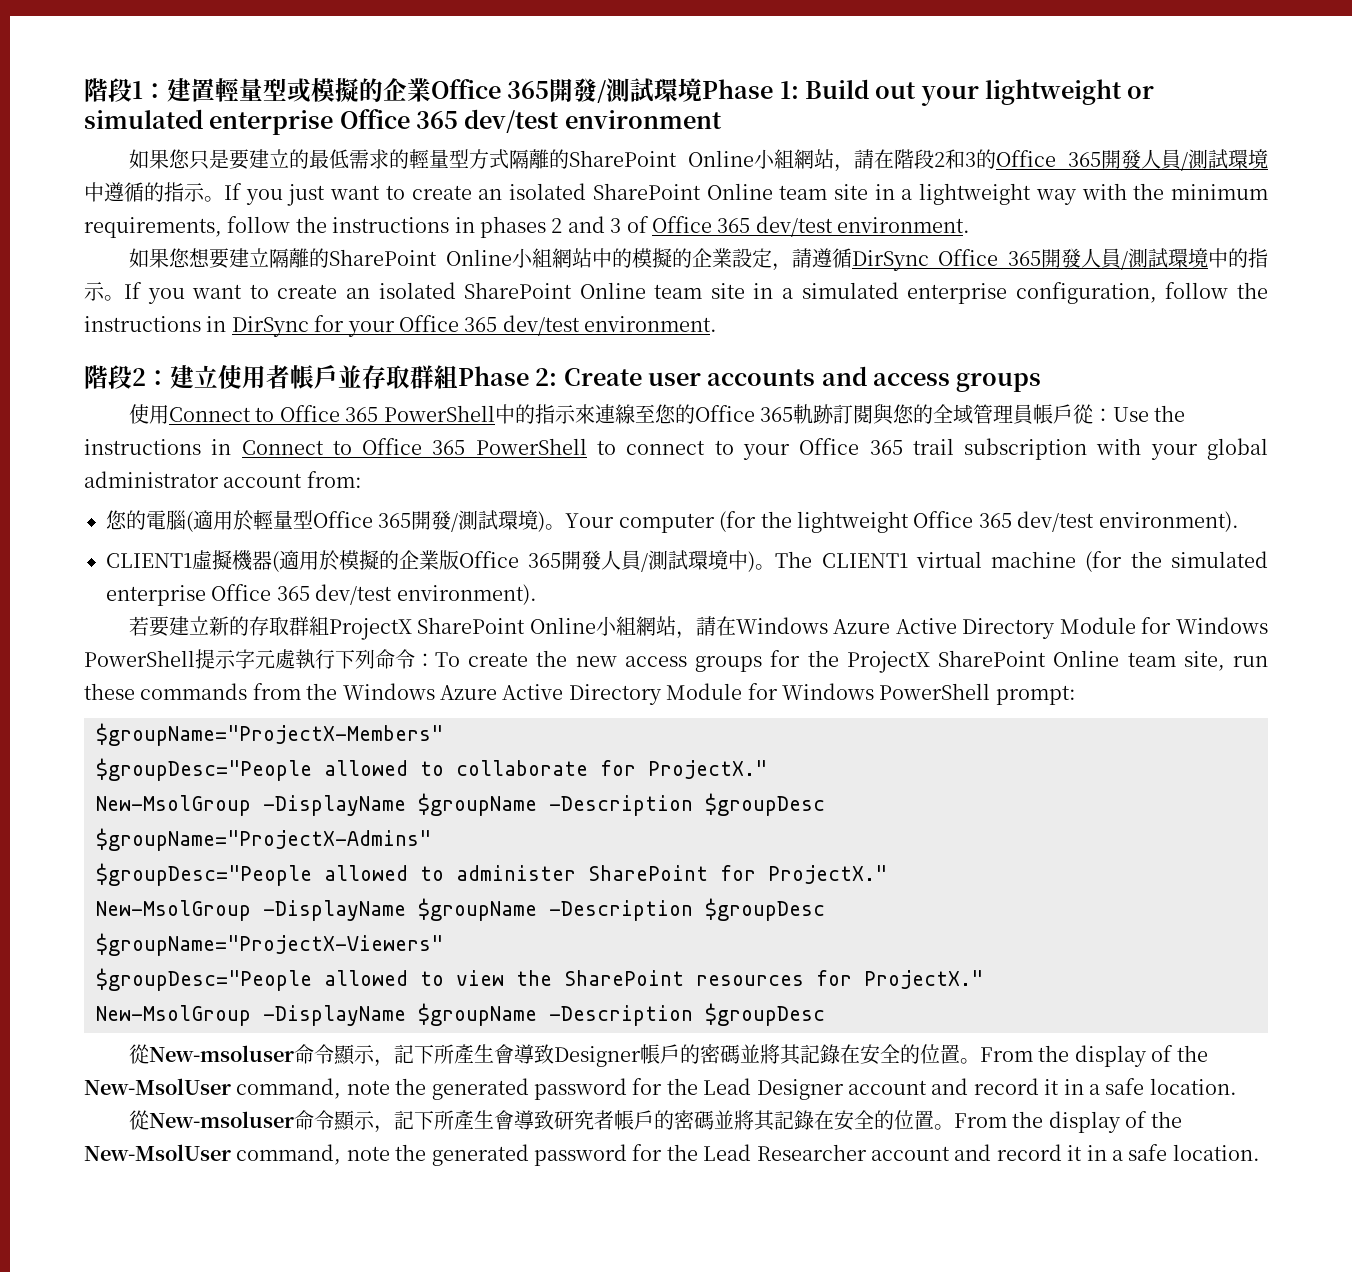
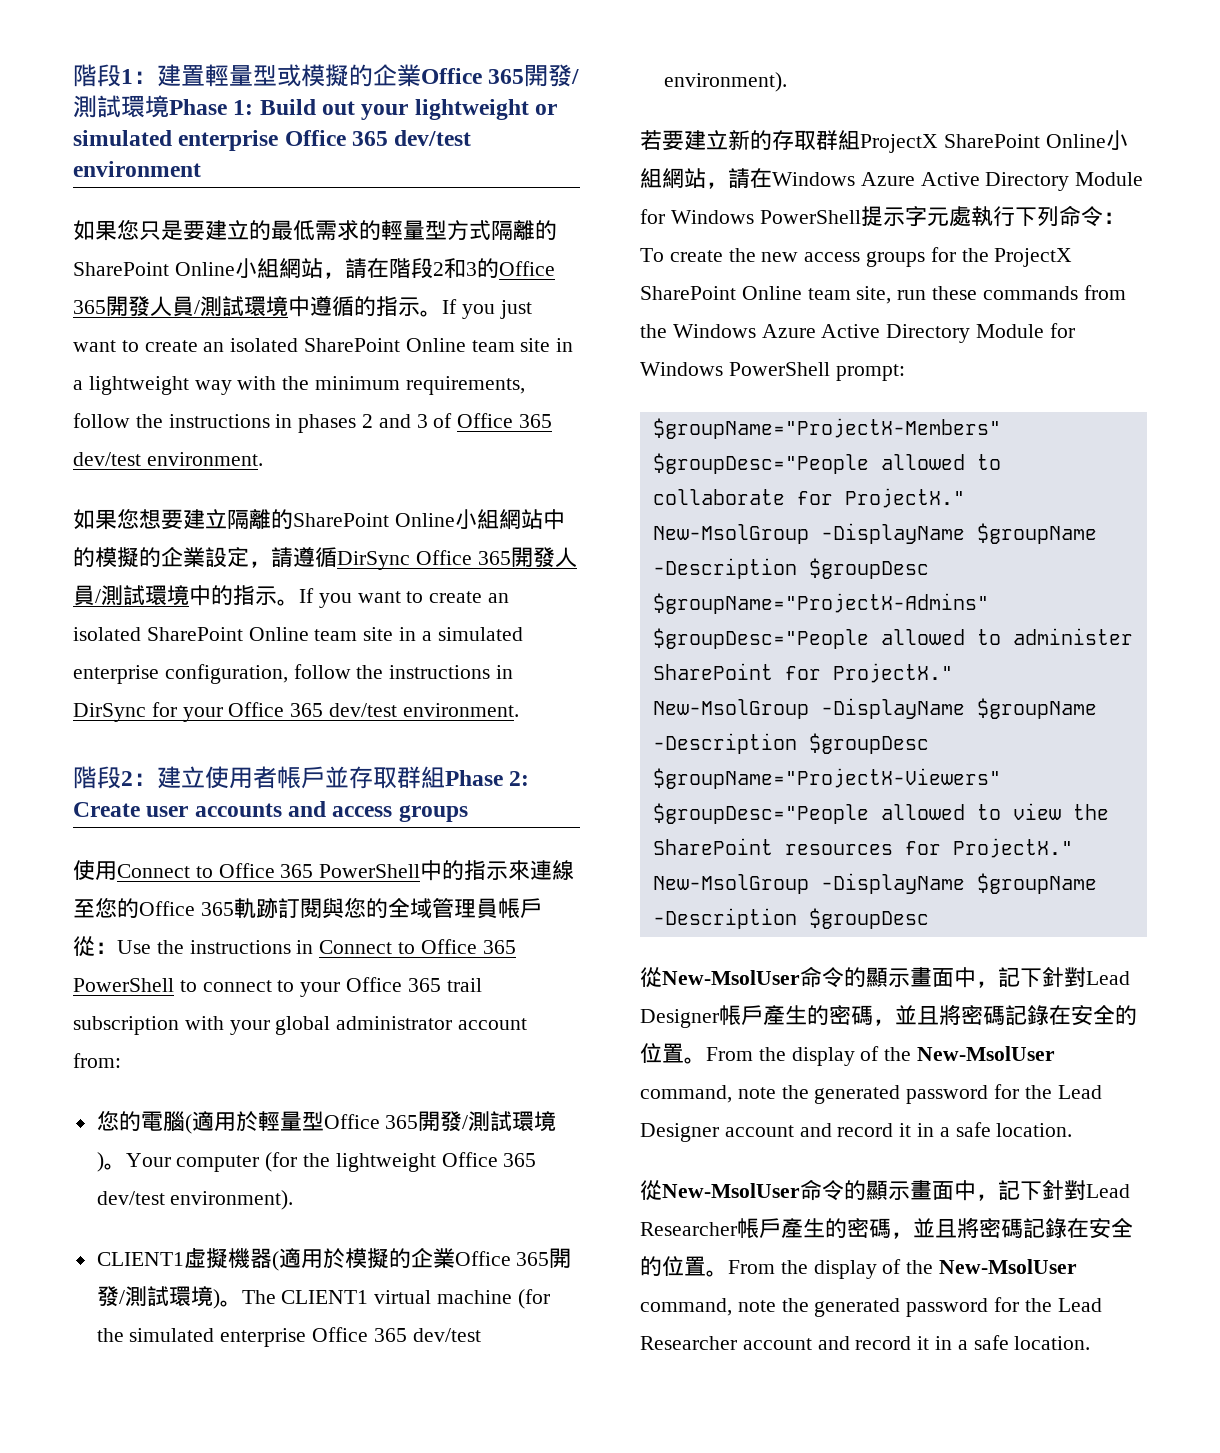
- CLIENT1虛擬機器(適用於模擬的企業版Office 365開發人員/測試環境中)。
+ CLIENT1虛擬機器(適用於模擬的企業Office 365開發/測試環境)。
- 從New-msoluser命令顯示，記下所產生會導致Designer帳戶的密碼並將其記錄在安全的位置。
+ 從New-MsolUser命令的顯示畫面中，記下針對Lead Designer帳戶產生的密碼，並且將密碼記錄在安全的位置。
- 從New-msoluser命令顯示，記下所產生會導致研究者帳戶的密碼並將其記錄在安全的位置。
+ 從New-MsolUser命令的顯示畫面中，記下針對Lead Researcher帳戶產生的密碼，並且將密碼記錄在安全的位置。

